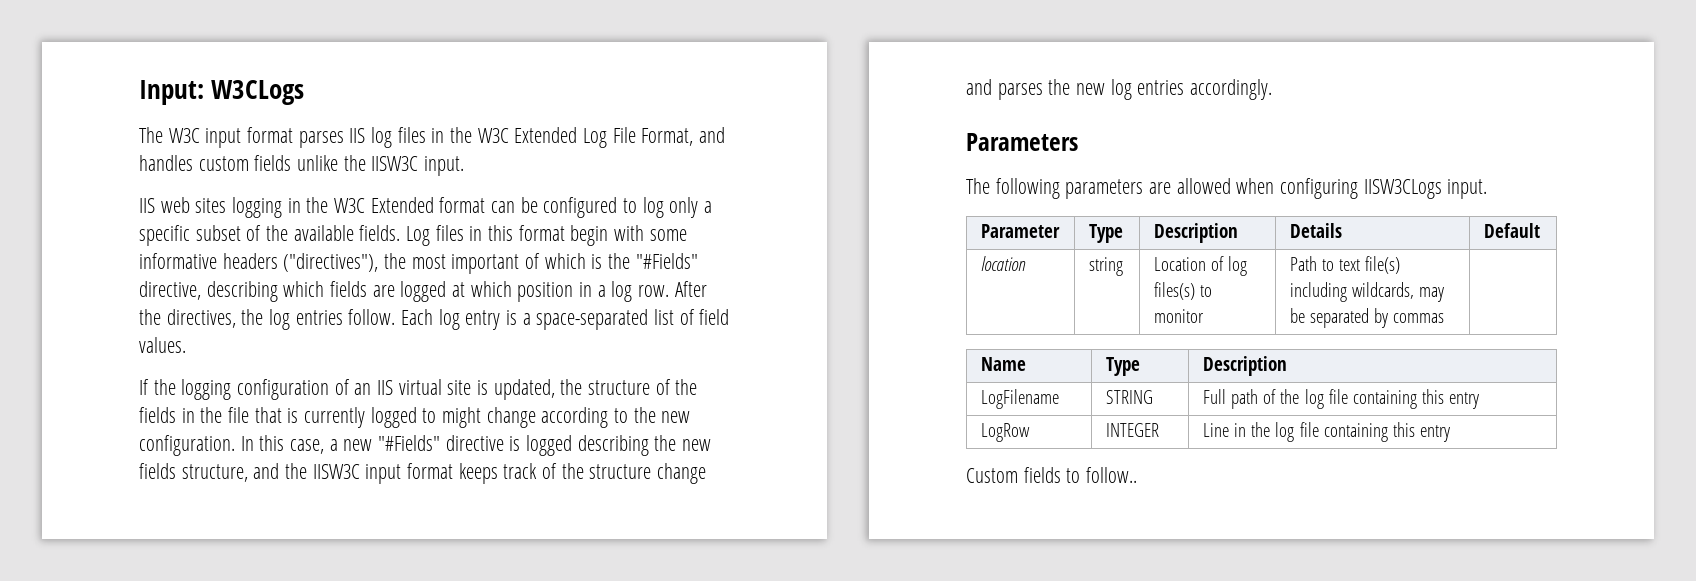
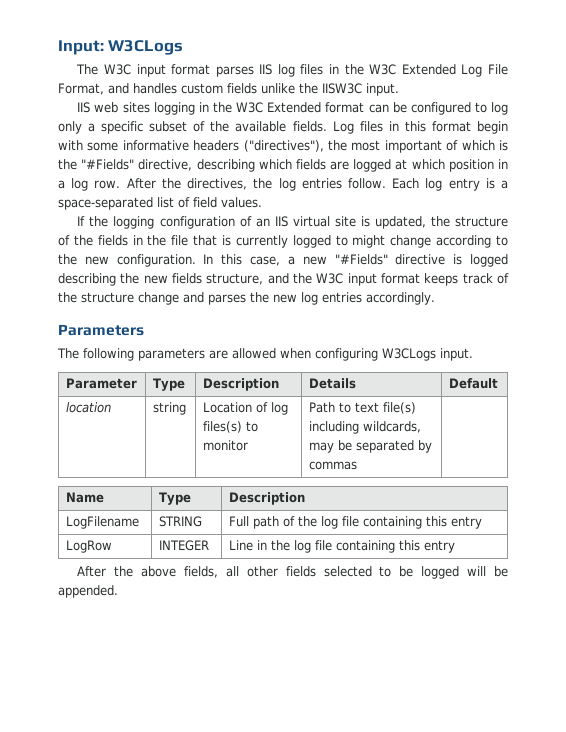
- In this case, a new "#Fields" directive is logged describing the new fields structure, and the IISW3C input format keeps track of the structure change and parses the new log entries accordingly.
+ In this case, a new "#Fields" directive is logged describing the new fields structure, and the W3C input format keeps track of the structure change and parses the new log entries accordingly.
- The following parameters are allowed when configuring IISW3CLogs input.
+ The following parameters are allowed when configuring W3CLogs input.
- Custom fields to follow..
+ After the above fields, all other fields selected to be logged will be appended.

